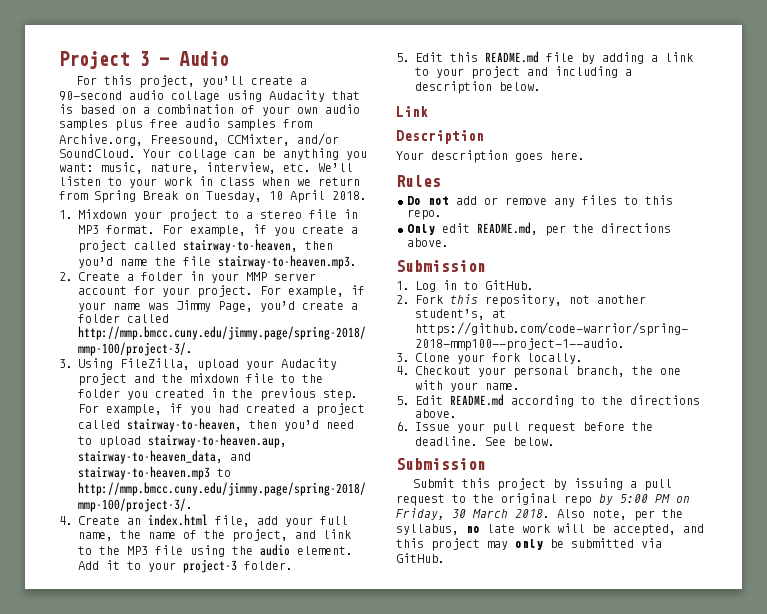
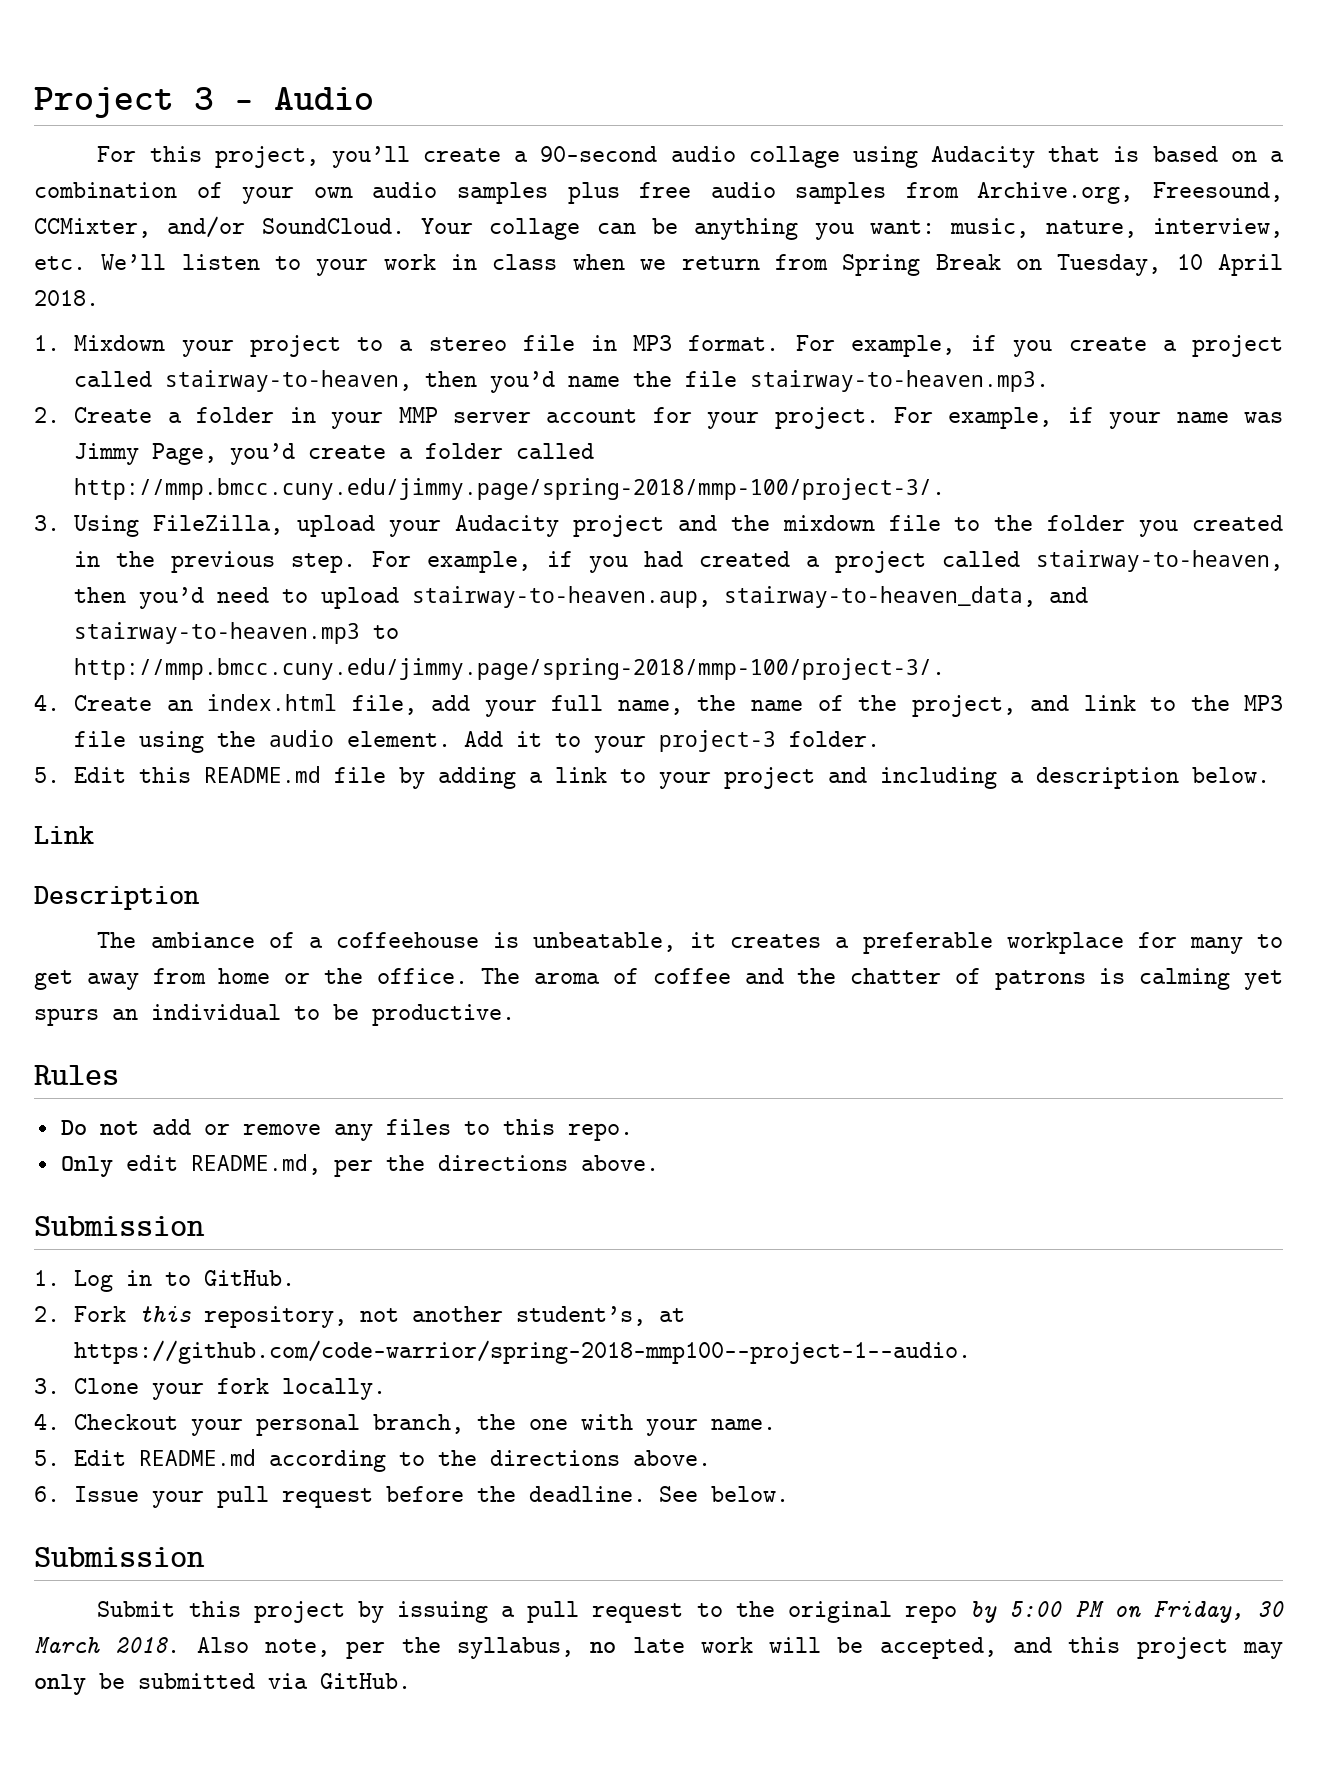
- Your description goes here.
+ The ambiance of a coffeehouse is unbeatable, it creates a preferable workplace for many to get away from home or the office. The aroma of coffee and the chatter of patrons is calming yet spurs an individual to be productive.

